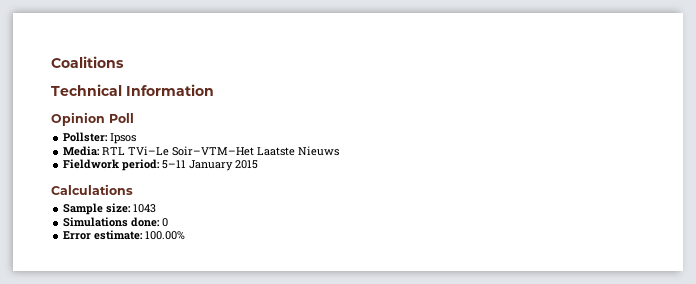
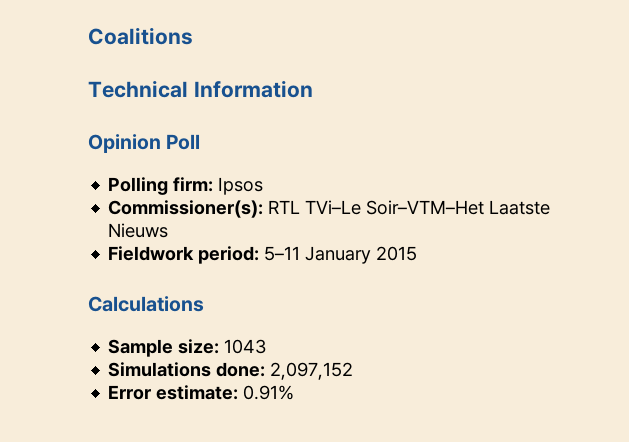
- Pollster: Ipsos
+ Polling firm: Ipsos
- Media: RTL TVi–Le Soir–VTM–Het Laatste Nieuws
+ Commissioner(s): RTL TVi–Le Soir–VTM–Het Laatste Nieuws
- Simulations done: 0
+ Simulations done: 2,097,152
- Error estimate: 100.00%
+ Error estimate: 0.91%

